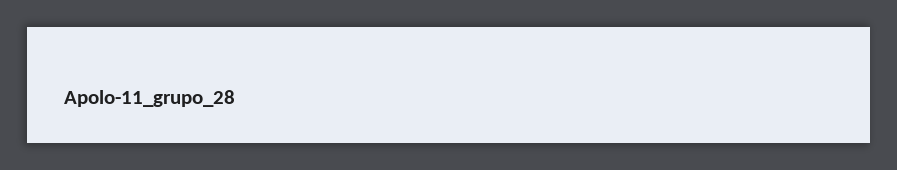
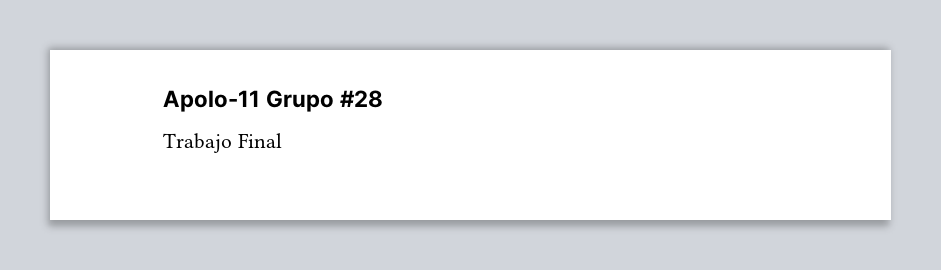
- Apolo-11_grupo_28
+ Apolo-11 Grupo #28
+ Trabajo Final

